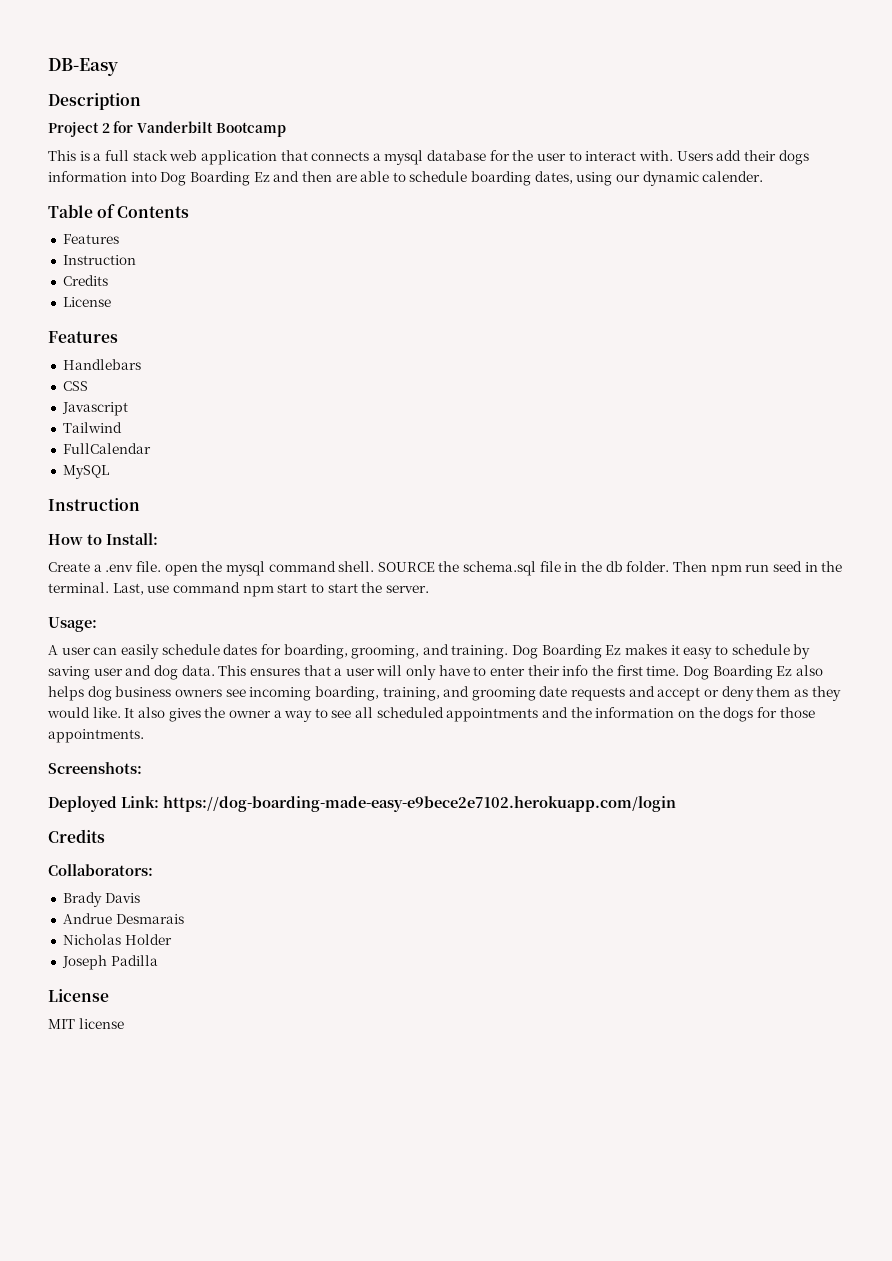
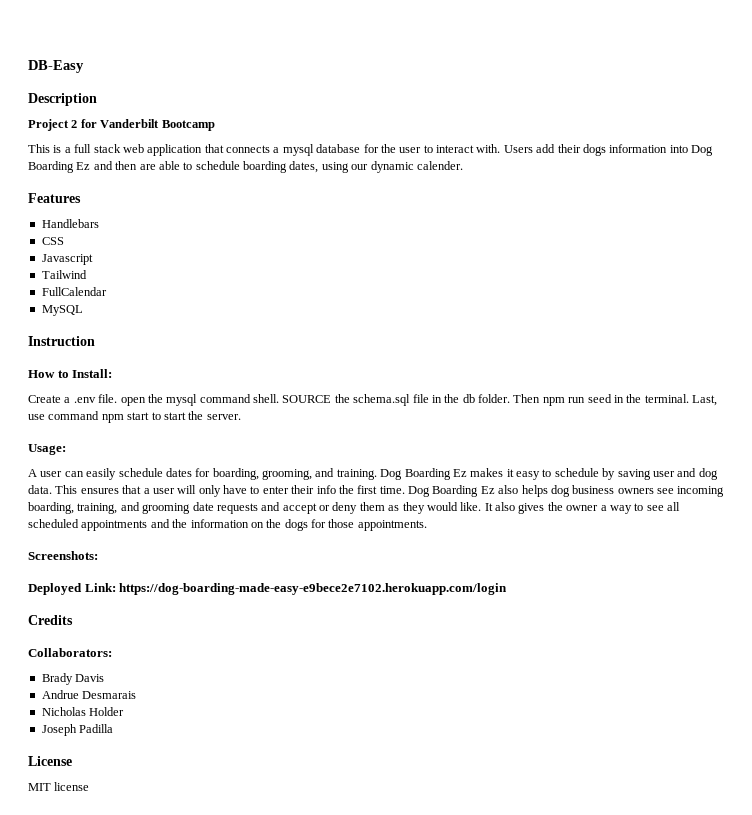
- Table of Contents
- Features
- Instruction
- Credits
- License

